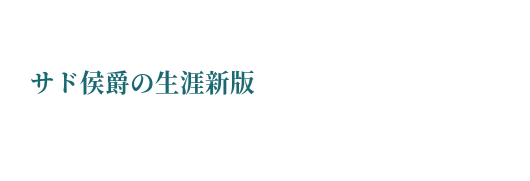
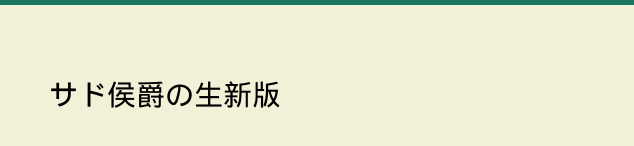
- サド侯爵の生涯新版
+ サド侯爵の生新版

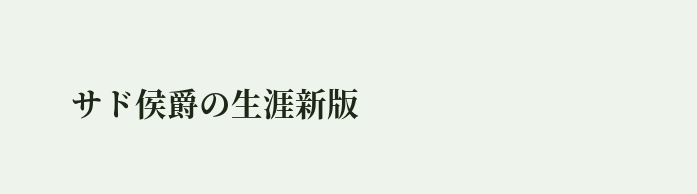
- サド侯爵の生新版
+ サド侯爵の生涯新版

